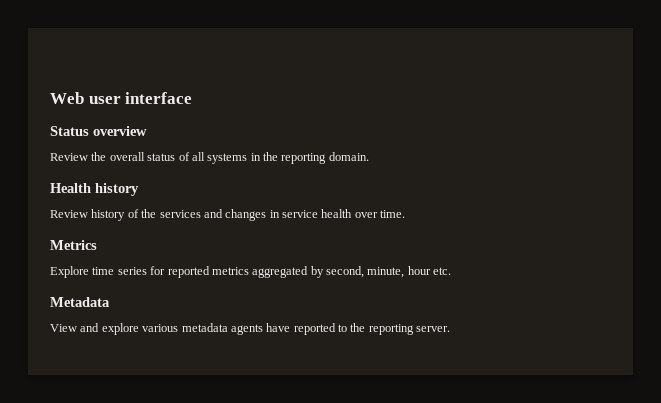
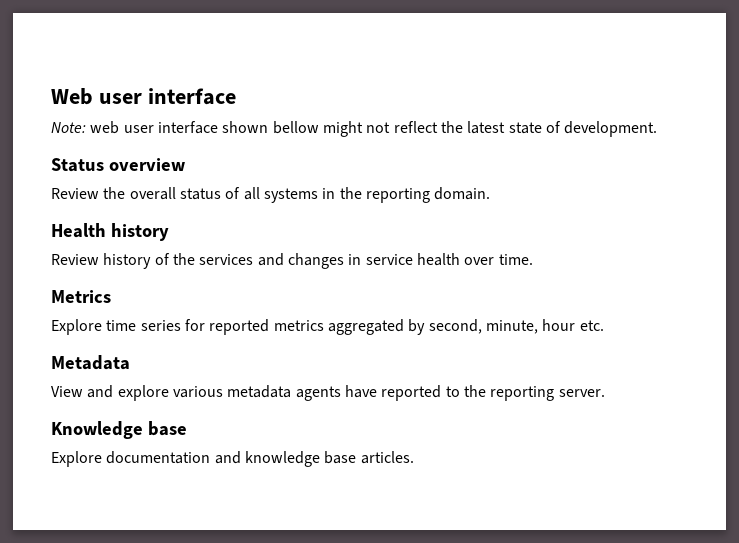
+ Note: web user interface shown bellow might not reflect the latest state of development.
+ Knowledge base
+ Explore documentation and knowledge base articles.

